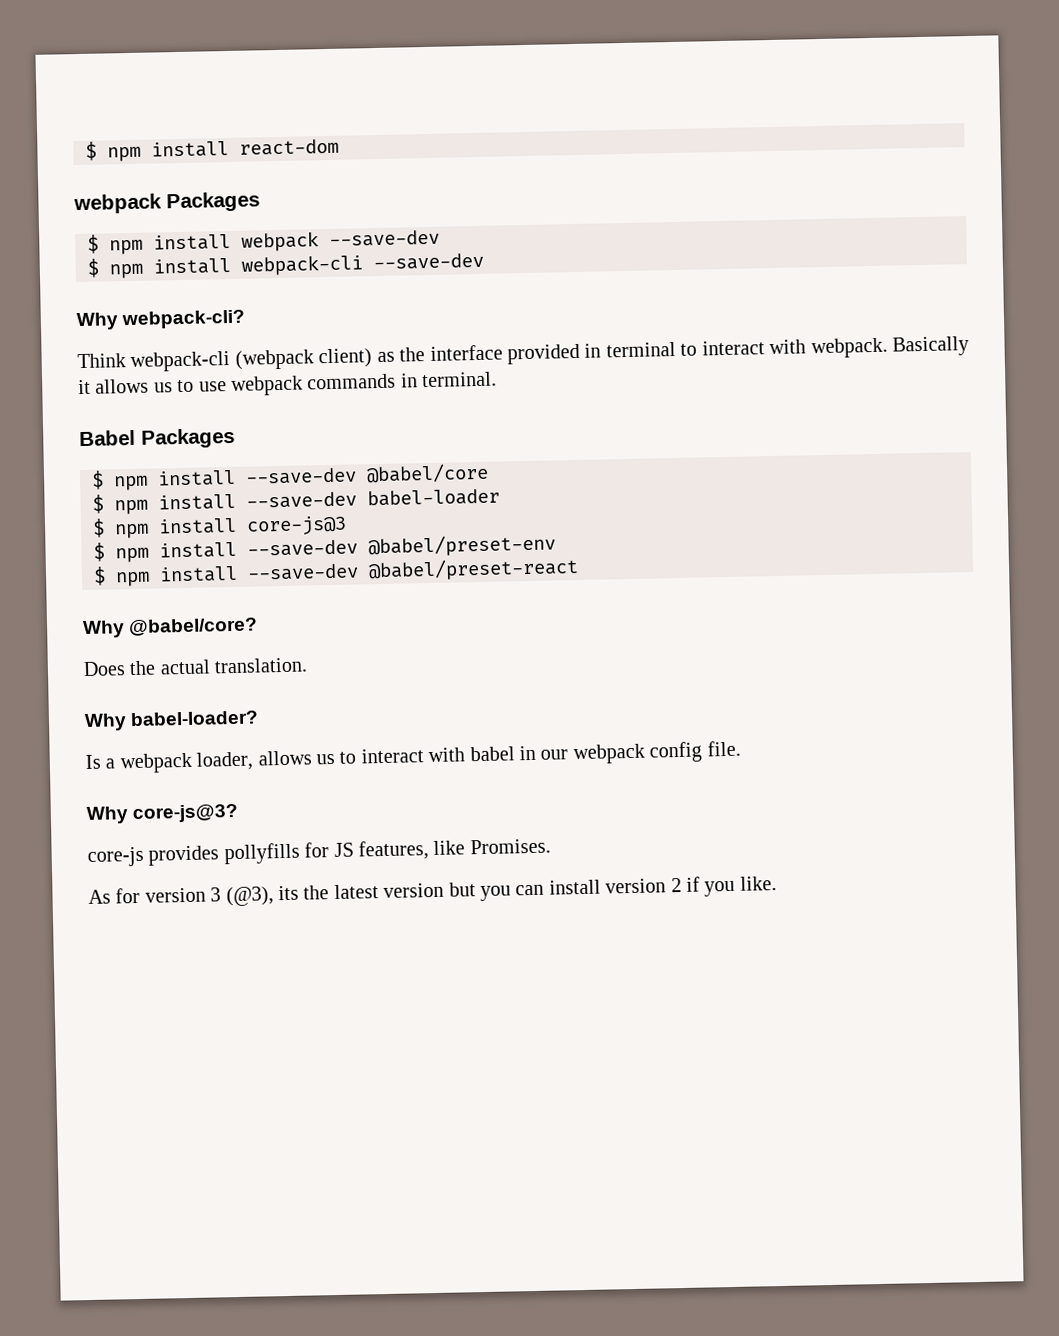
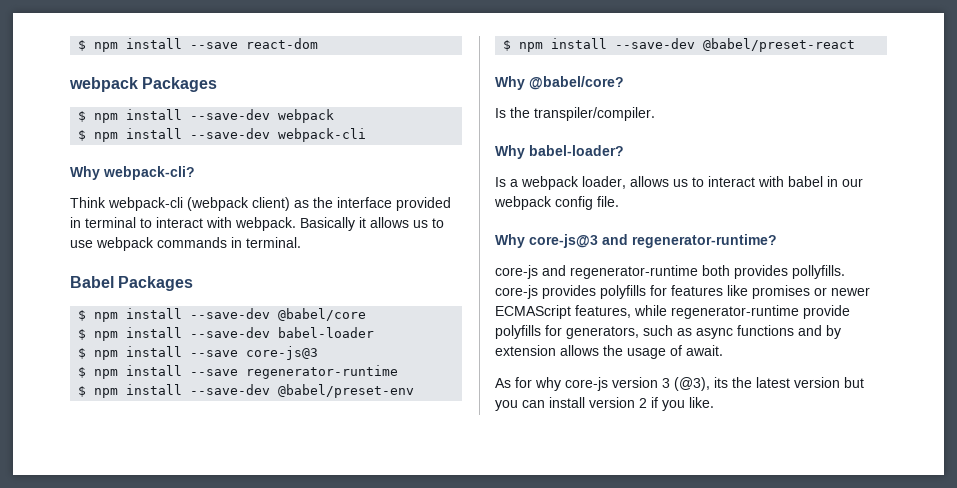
- $ npm install react-dom
+ $ npm install --save react-dom
- $ npm install webpack --save-dev
- $ npm install webpack-cli --save-dev
+ $ npm install --save-dev webpack
+ $ npm install --save-dev webpack-cli
- $ npm install core-js@3
+ $ npm install --save core-js@3
+ $ npm install --save regenerator-runtime
- Does the actual translation.
+ Is the transpiler/compiler.
- Why core-js@3?
- core-js provides pollyfills for JS features, like Promises.
+ Why core-js@3 and regenerator-runtime?
+ core-js and regenerator-runtime both provides pollyfills. core-js provides polyfills for features like promises or newer ECMAScript features, while regenerator-runtime provide polyfills for generators, such as async functions and by extension allows the usage of await.
- As for version 3 (@3), its the latest version but you can install version 2 if you like.
+ As for why core-js version 3 (@3), its the latest version but you can install version 2 if you like.

